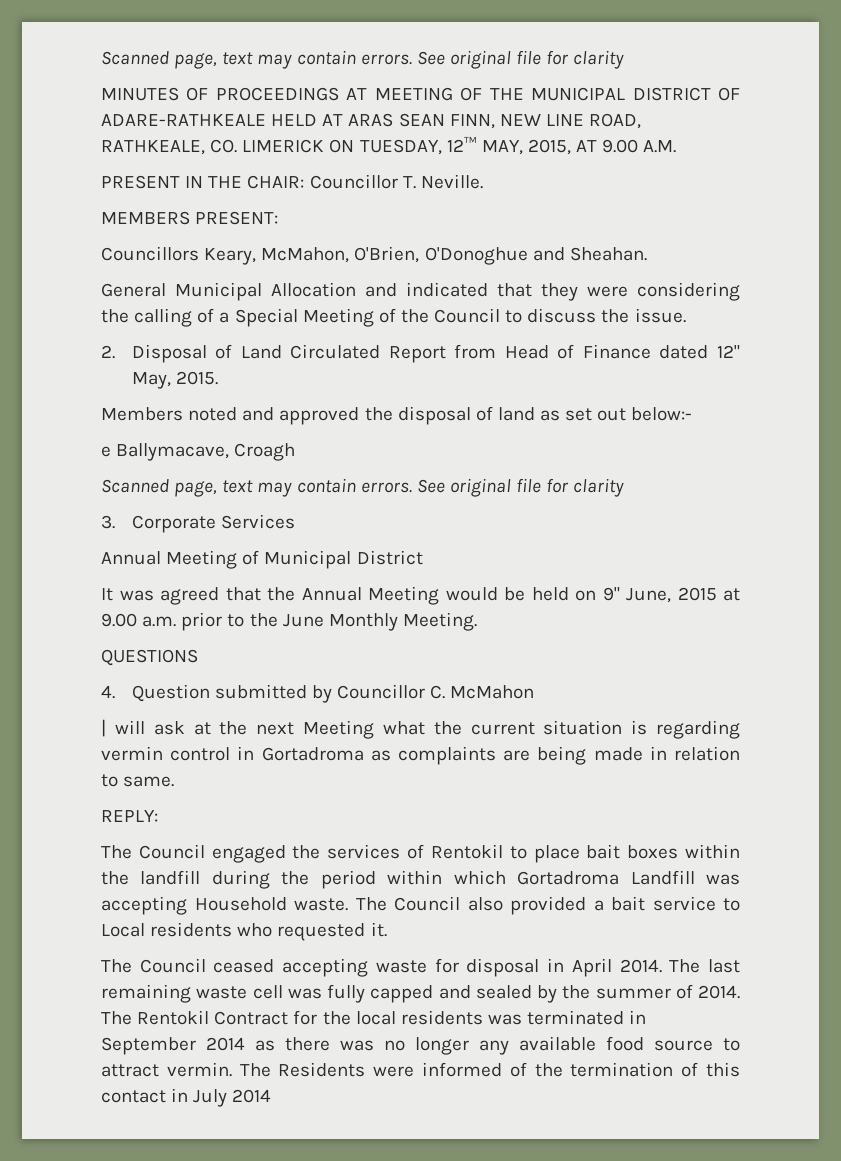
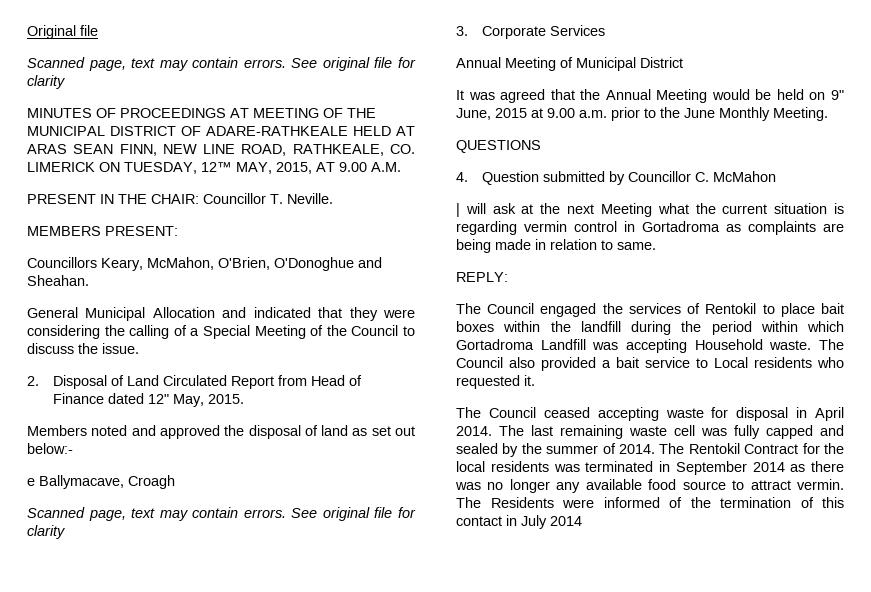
+ Original file

